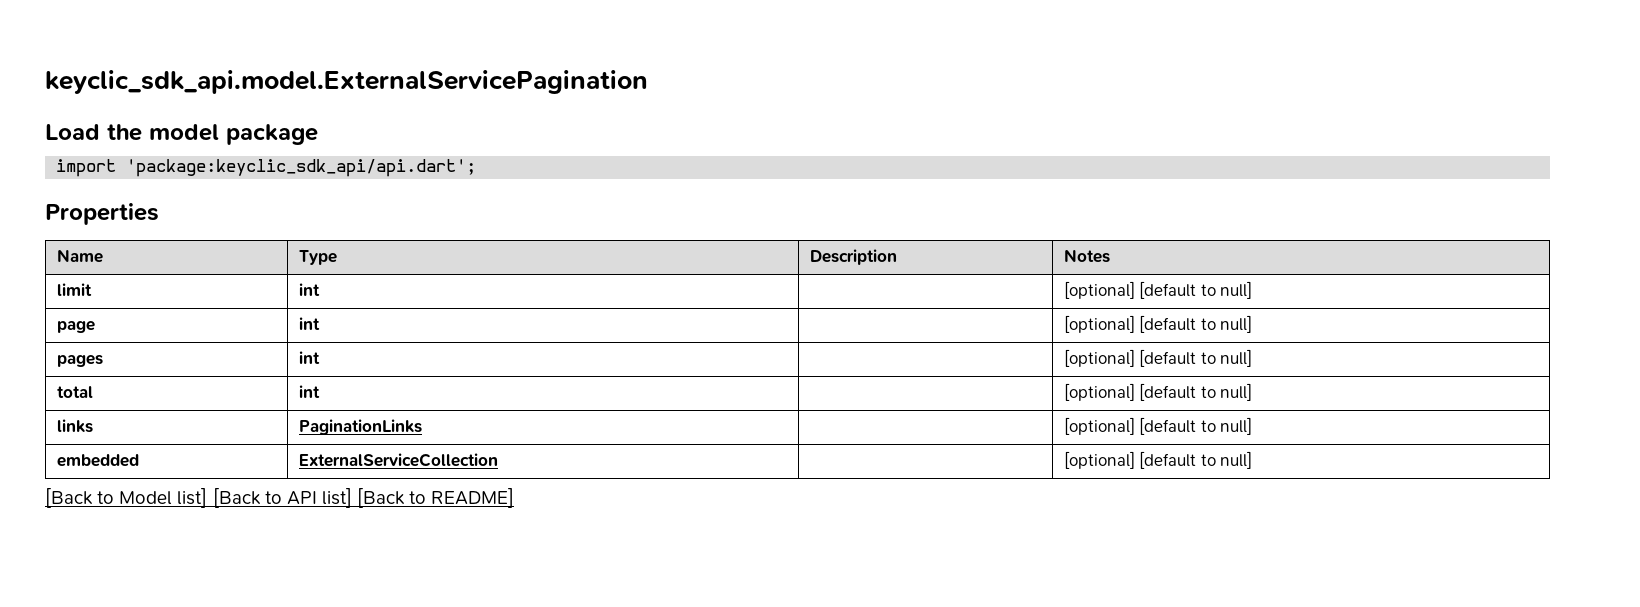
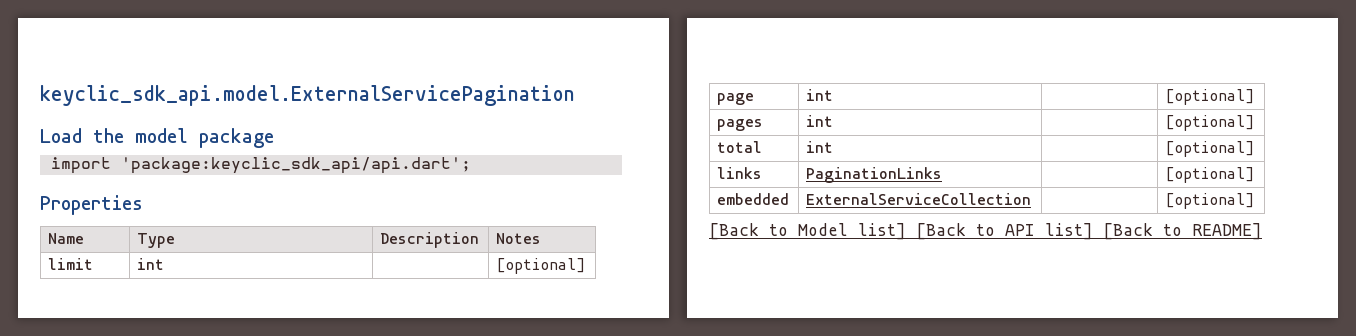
- limit | int | | [optional] [default to null]
+ limit | int | | [optional]
- page | int | | [optional] [default to null]
+ page | int | | [optional]
- pages | int | | [optional] [default to null]
+ pages | int | | [optional]
- total | int | | [optional] [default to null]
+ total | int | | [optional]
- links | PaginationLinks | | [optional] [default to null]
+ links | PaginationLinks | | [optional]
- embedded | ExternalServiceCollection | | [optional] [default to null]
+ embedded | ExternalServiceCollection | | [optional]

